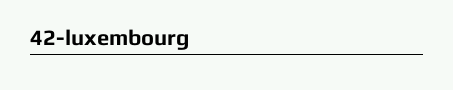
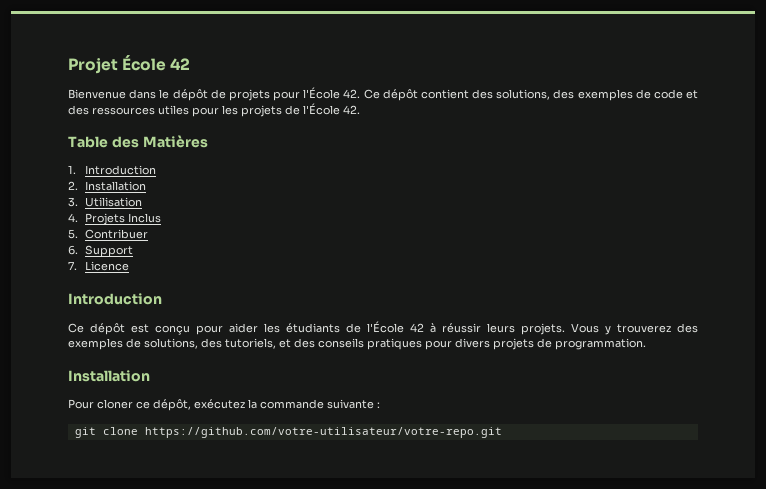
- 42-luxembourg
+ Projet École 42
+ Bienvenue dans le dépôt de projets pour l'École 42. Ce dépôt contient des solutions, des exemples de code et des ressources utiles pour les projets de l'École 42.
+ Table des Matières
+ 1. Introduction
+ 2. Installation
+ 3. Utilisation
+ 4. Projets Inclus
+ 5. Contribuer
+ 6. Support
+ 7. Licence
+ Introduction
+ Ce dépôt est conçu pour aider les étudiants de l'École 42 à réussir leurs projets. Vous y trouverez des exemples de solutions, des tutoriels, et des conseils pratiques pour divers projets de programmation.
+ Installation
+ Pour cloner ce dépôt, exécutez la commande suivante :
+ git clone https://github.com/votre-utilisateur/votre-repo.git

